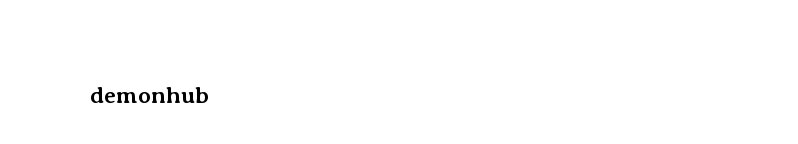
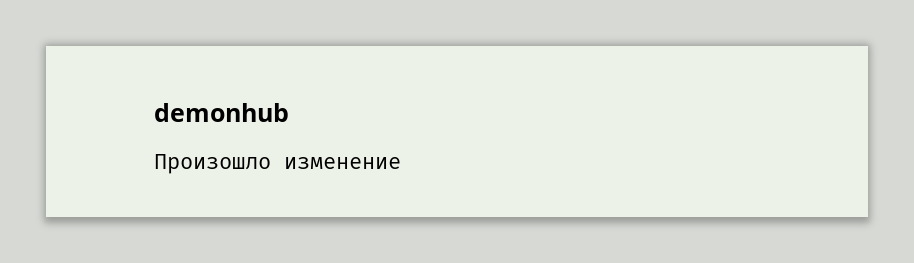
+ Произошло изменение

